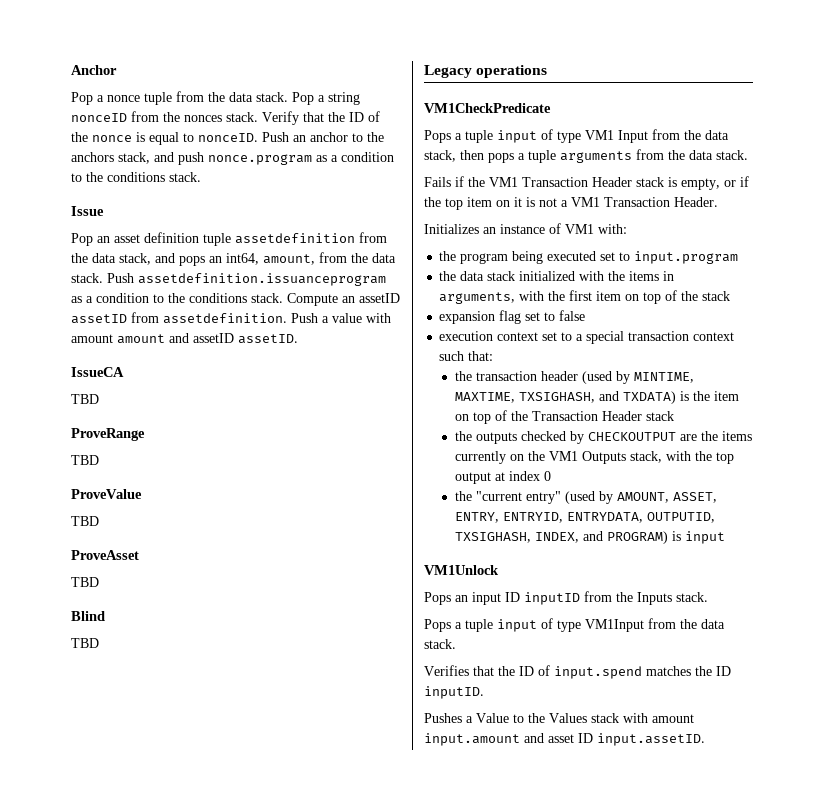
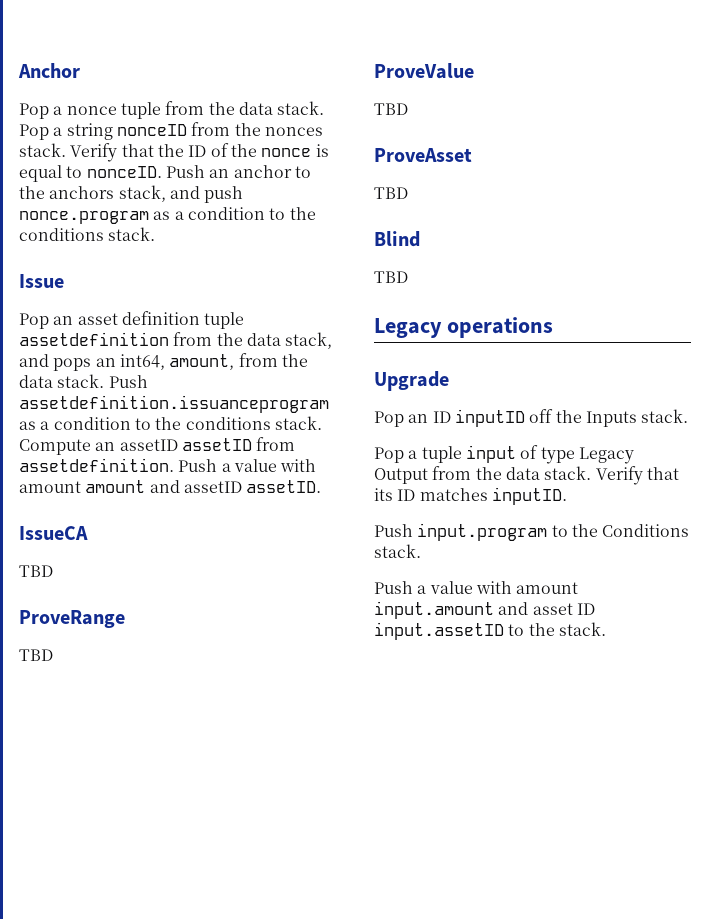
- VM1CheckPredicate
- Pops a tuple input of type VM1 Input from the data stack, then pops a tuple arguments from the data stack.
- Fails if the VM1 Transaction Header stack is empty, or if the top item on it is not a VM1 Transaction Header.
- Initializes an instance of VM1 with:
- the program being executed set to input.program
- the data stack initialized with the items in arguments, with the first item on top of the stack
- expansion flag set to false
- execution context set to a special transaction context such that:
- the transaction header (used by MINTIME, MAXTIME, TXSIGHASH, and TXDATA) is the item on top of the Transaction Header stack
- the outputs checked by CHECKOUTPUT are the items currently on the VM1 Outputs stack, with the top output at index 0
- the "current entry" (used by AMOUNT, ASSET, ENTRY, ENTRYID, ENTRYDATA, OUTPUTID, TXSIGHASH, INDEX, and PROGRAM) is input
- VM1Unlock
- Pops an input ID inputID from the Inputs stack.
- Pops a tuple input of type VM1Input from the data stack.
- Verifies that the ID of input.spend matches the ID inputID.
- Pushes a Value to the Values stack with amount input.amount and asset ID input.assetID.
+ Upgrade
+ Pop an ID inputID off the Inputs stack.
+ Pop a tuple input of type Legacy Output from the data stack. Verify that its ID matches inputID.
+ Push input.program to the Conditions stack.
+ Push a value with amount input.amount and asset ID input.assetID to the stack.

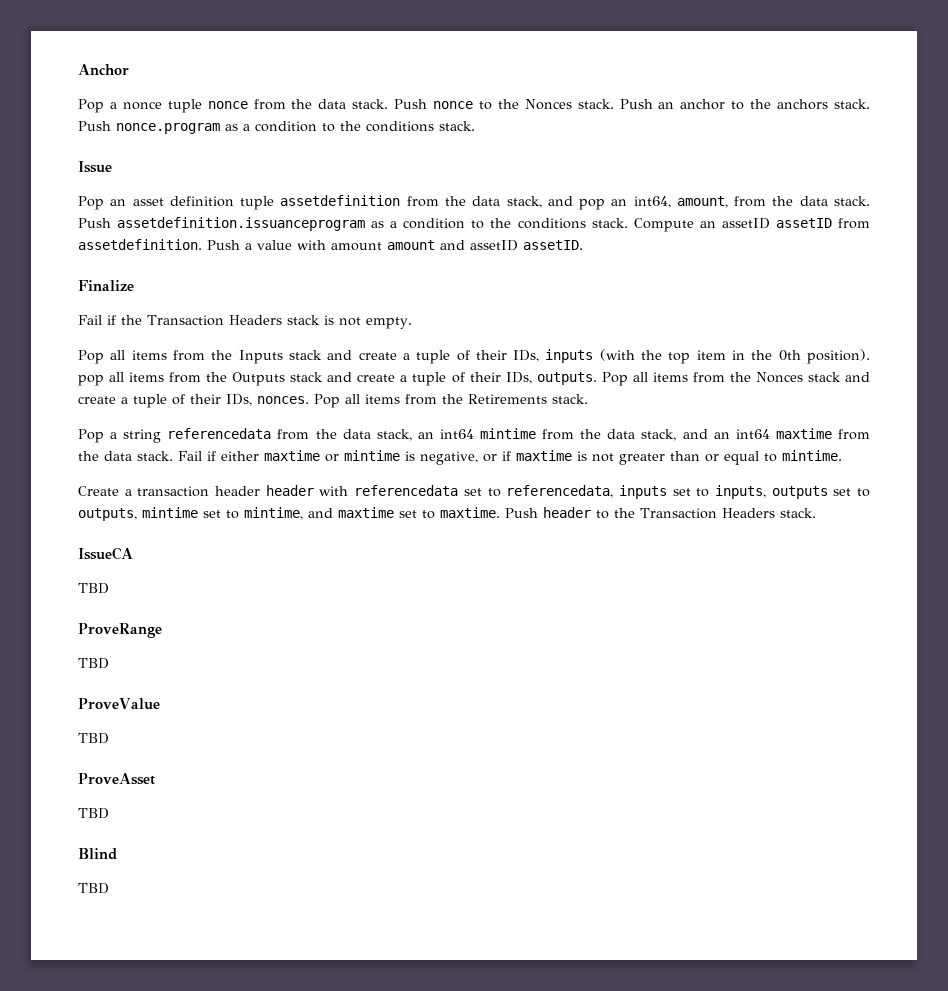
- Pop a nonce tuple from the data stack. Pop a string nonceID from the nonces stack. Verify that the ID of the nonce is equal to nonceID.
+ Pop a nonce tuple nonce from the data stack. Push nonce to the Nonces stack.
- Push an anchor to the anchors stack, and push nonce.program as a condition to the conditions stack.
+ Push an anchor to the anchors stack. Push nonce.program as a condition to the conditions stack.
- Pop an asset definition tuple assetdefinition from the data stack, and pops an int64, amount, from the data stack.
+ Pop an asset definition tuple assetdefinition from the data stack, and pop an int64, amount, from the data stack.
+ Finalize
+ Fail if the Transaction Headers stack is not empty.
+ Pop all items from the Inputs stack and create a tuple of their IDs, inputs (with the top item in the 0th position). pop all items from the Outputs stack and create a tuple of their IDs, outputs. Pop all items from the Nonces stack and create a tuple of their IDs, nonces. Pop all items from the Retirements stack.
+ Pop a string referencedata from the data stack, an int64 mintime from the data stack, and an int64 maxtime from the data stack. Fail if either maxtime or mintime is negative, or if maxtime is not greater than or equal to mintime.
+ Create a transaction header header with referencedata set to referencedata, inputs set to inputs, outputs set to outputs, mintime set to mintime, and maxtime set to maxtime. Push header to the Transaction Headers stack.
- Legacy operations
- Upgrade
- Pop an ID inputID off the Inputs stack.
- Pop a tuple input of type Legacy Output from the data stack. Verify that its ID matches inputID.
- Push input.program to the Conditions stack.
- Push a value with amount input.amount and asset ID input.assetID to the stack.

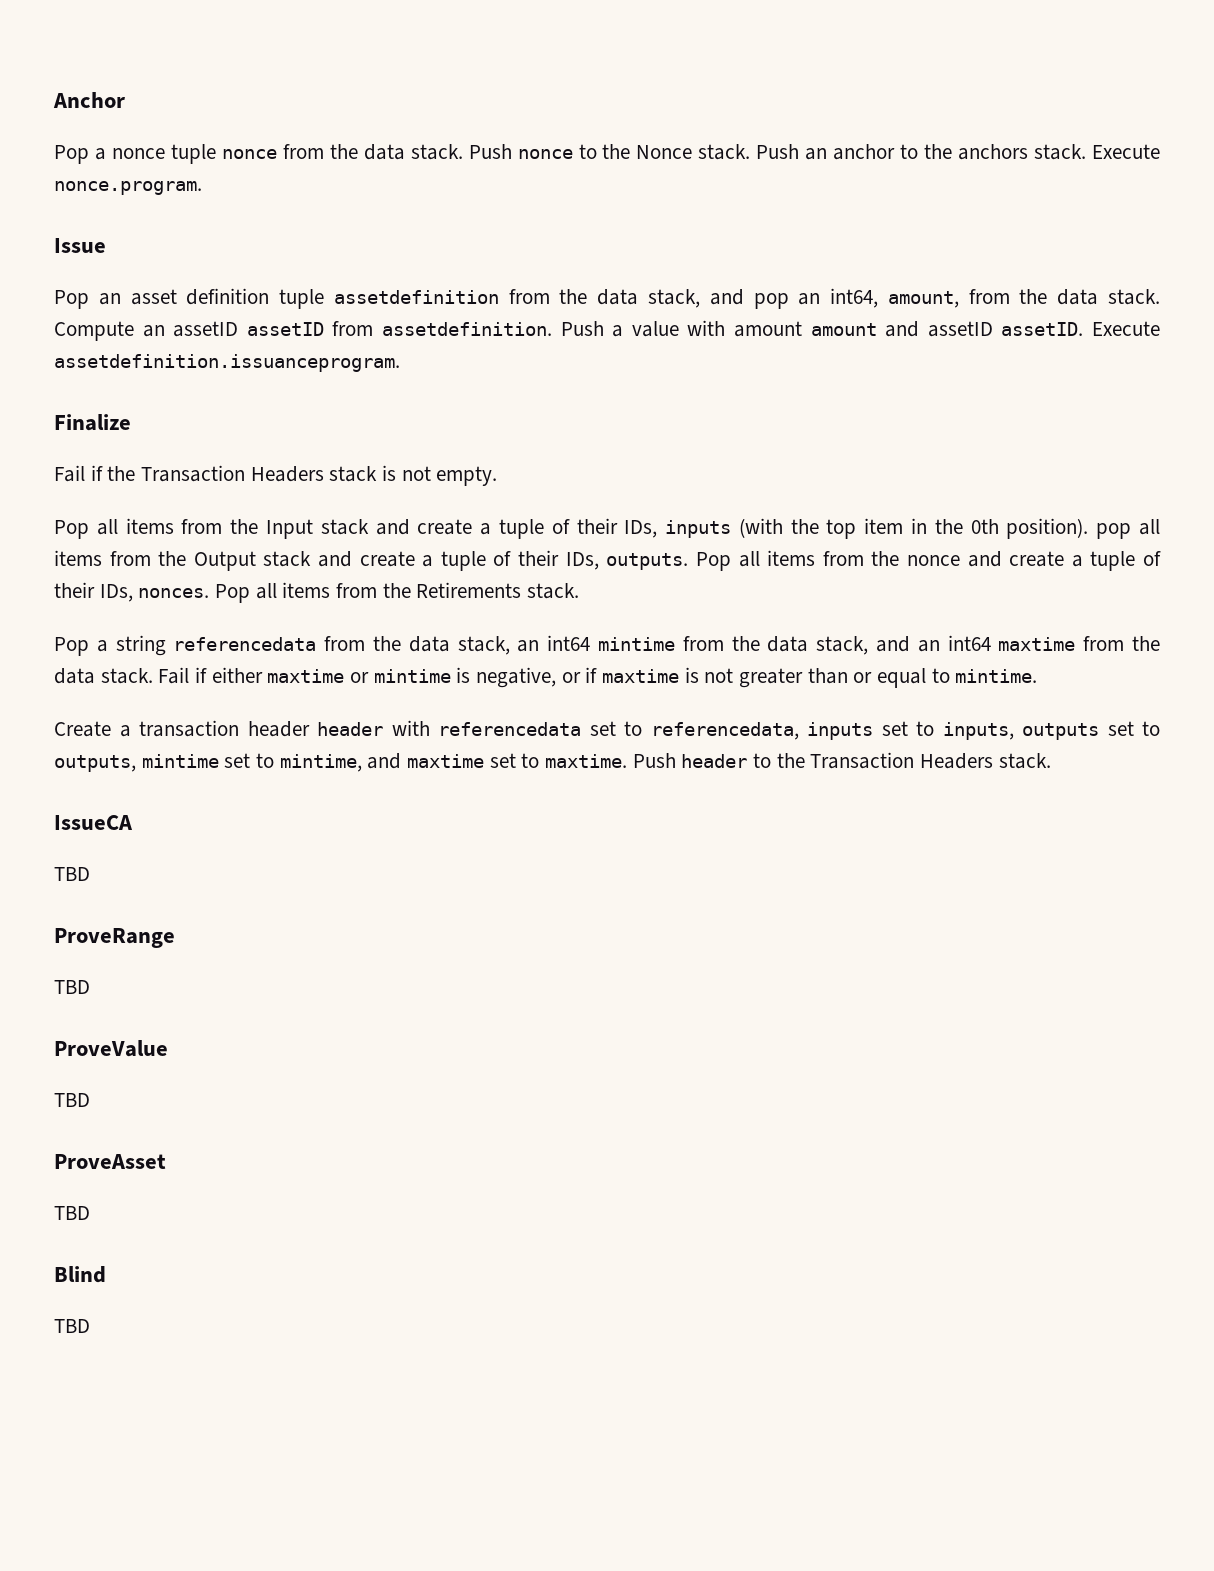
- Push nonce to the Nonces stack.
+ Push nonce to the Nonce stack.
- Push nonce.program as a condition to the conditions stack.
+ Execute nonce.program.
- Push assetdefinition.issuanceprogram as a condition to the conditions stack.
+ Execute assetdefinition.issuanceprogram.
- Pop all items from the Inputs stack and create a tuple of their IDs, inputs (with the top item in the 0th position). pop all items from the Outputs stack and create a tuple of their IDs, outputs.
+ Pop all items from the Input stack and create a tuple of their IDs, inputs (with the top item in the 0th position). pop all items from the Output stack and create a tuple of their IDs, outputs.
- Pop all items from the Nonces stack and create a tuple of their IDs, nonces.
+ Pop all items from the nonce and create a tuple of their IDs, nonces.

